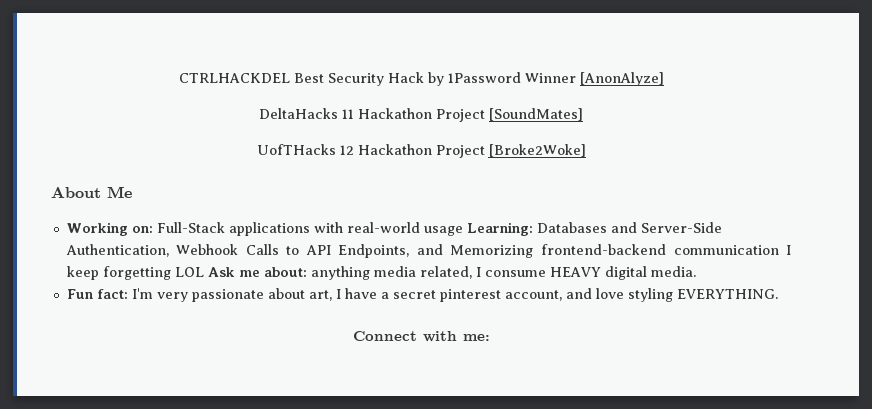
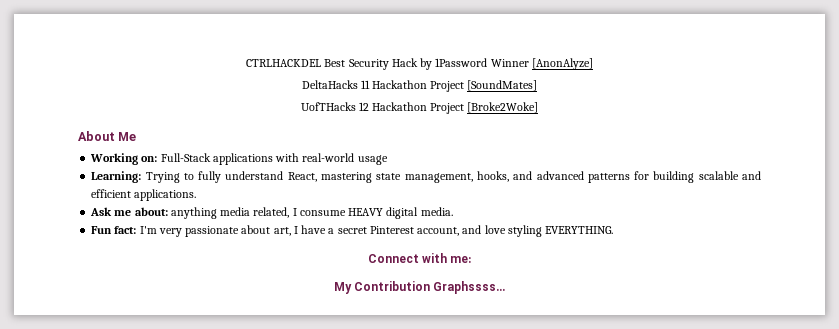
- Working on: Full-Stack applications with real-world usage Learning: Databases and Server-Side Authentication, Webhook Calls to API Endpoints, and Memorizing frontend-backend communication I keep forgetting LOL Ask me about: anything media related, I consume HEAVY digital media.
+ Working on: Full-Stack applications with real-world usage
+ Learning: Trying to fully understand React, mastering state management, hooks, and advanced patterns for building scalable and efficient applications.
+ Ask me about: anything media related, I consume HEAVY digital media.
- Fun fact: I'm very passionate about art, I have a secret pinterest account, and love styling EVERYTHING.
+ Fun fact: I'm very passionate about art, I have a secret Pinterest account, and love styling EVERYTHING.
+ My Contribution Graphssss...

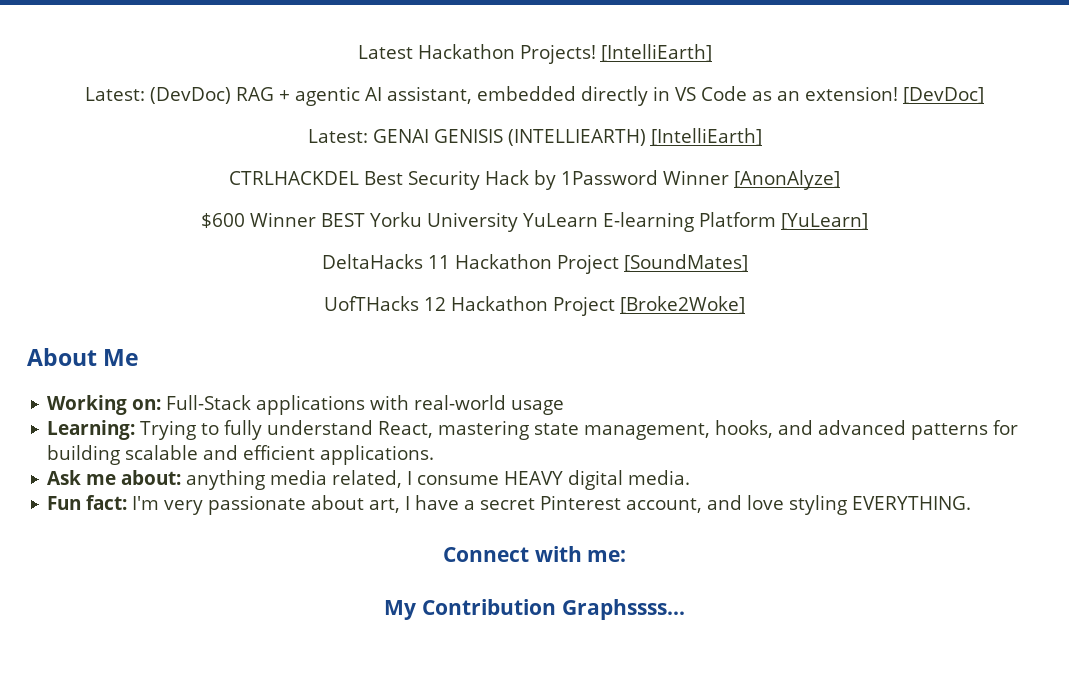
+ Latest Hackathon Projects! [IntelliEarth]
+ Latest: (DevDoc) RAG + agentic AI assistant, embedded directly in VS Code as an extension! [DevDoc]
+ Latest: GENAI GENISIS (INTELLIEARTH) [IntelliEarth]
+ $600 Winner BEST Yorku University YuLearn E-learning Platform [YuLearn]

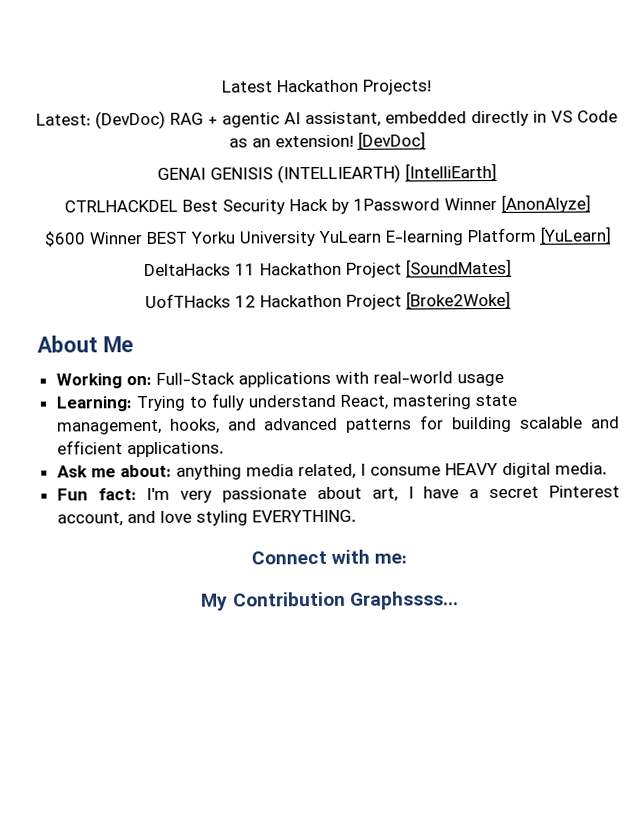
- Latest Hackathon Projects! [IntelliEarth]
+ Latest Hackathon Projects!
- Latest: GENAI GENISIS (INTELLIEARTH) [IntelliEarth]
+ GENAI GENISIS (INTELLIEARTH) [IntelliEarth]

